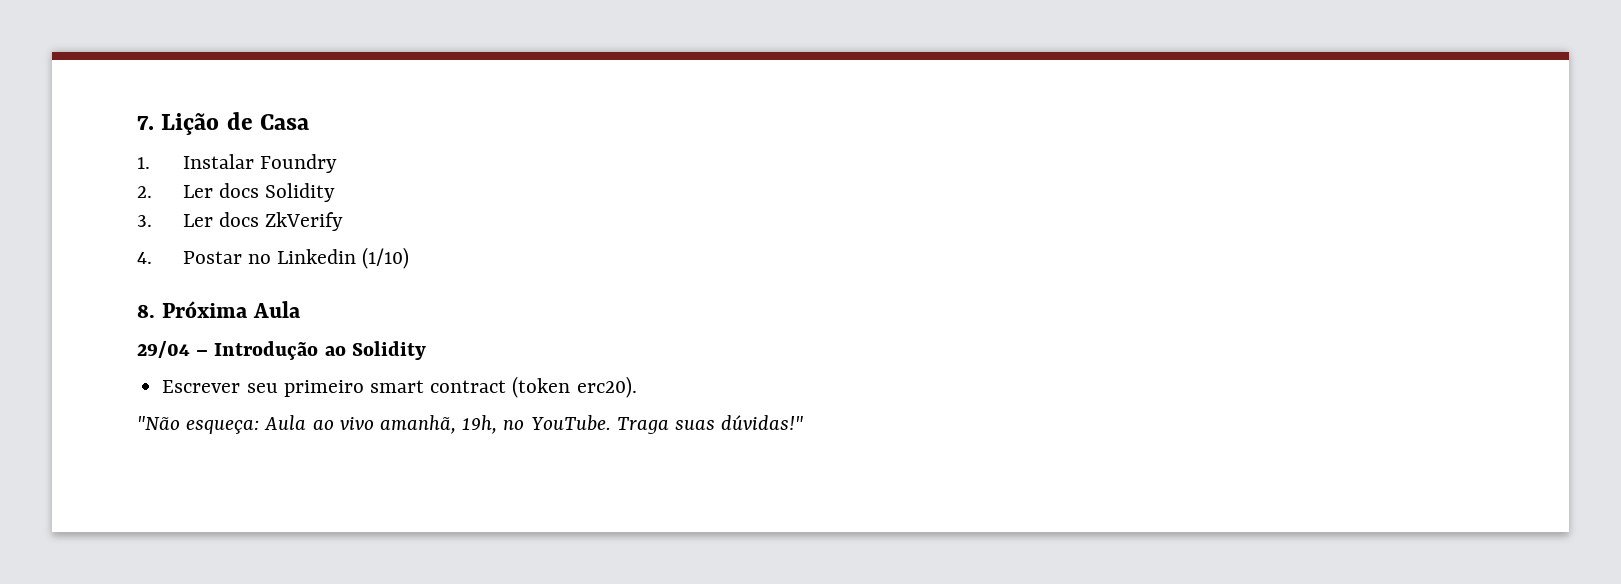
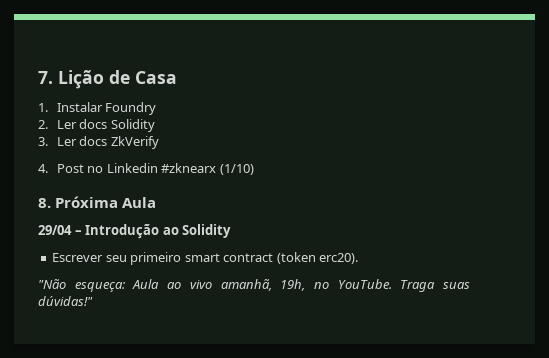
- 4. Postar no Linkedin (1/10)
+ 4. Post no Linkedin #zknearx (1/10)

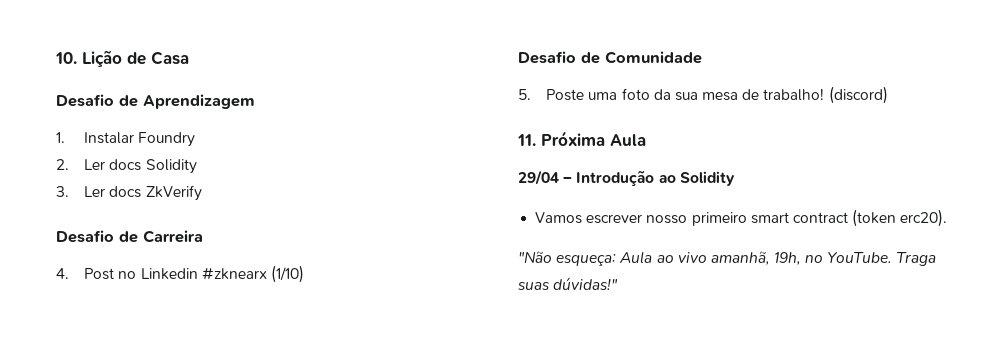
- 7. Lição de Casa
+ 10. Lição de Casa
+ Desafio de Aprendizagem
+ Desafio de Carreira
- 8. Próxima Aula
+ Desafio de Comunidade
+ 5. Poste uma foto da sua mesa de trabalho! (discord)
+ 11. Próxima Aula
- Escrever seu primeiro smart contract (token erc20).
+ Vamos escrever nosso primeiro smart contract (token erc20).

